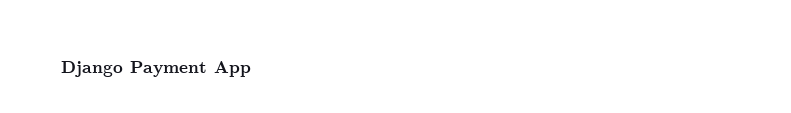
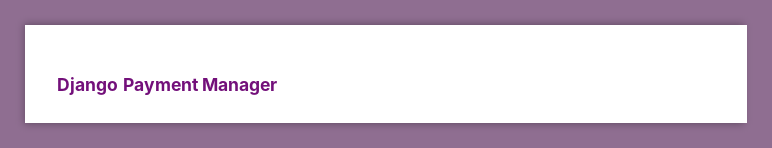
- Django Payment App
+ Django Payment Manager

